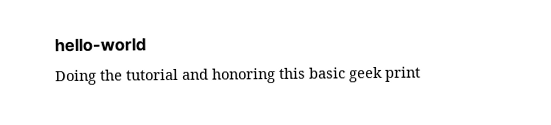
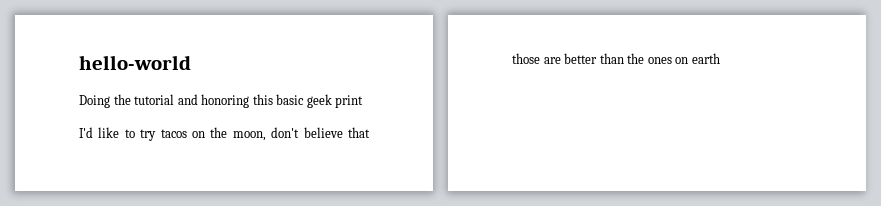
+ I'd like to try tacos on the moon, don't believe that those are better than the ones on earth

